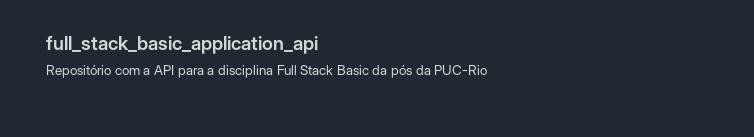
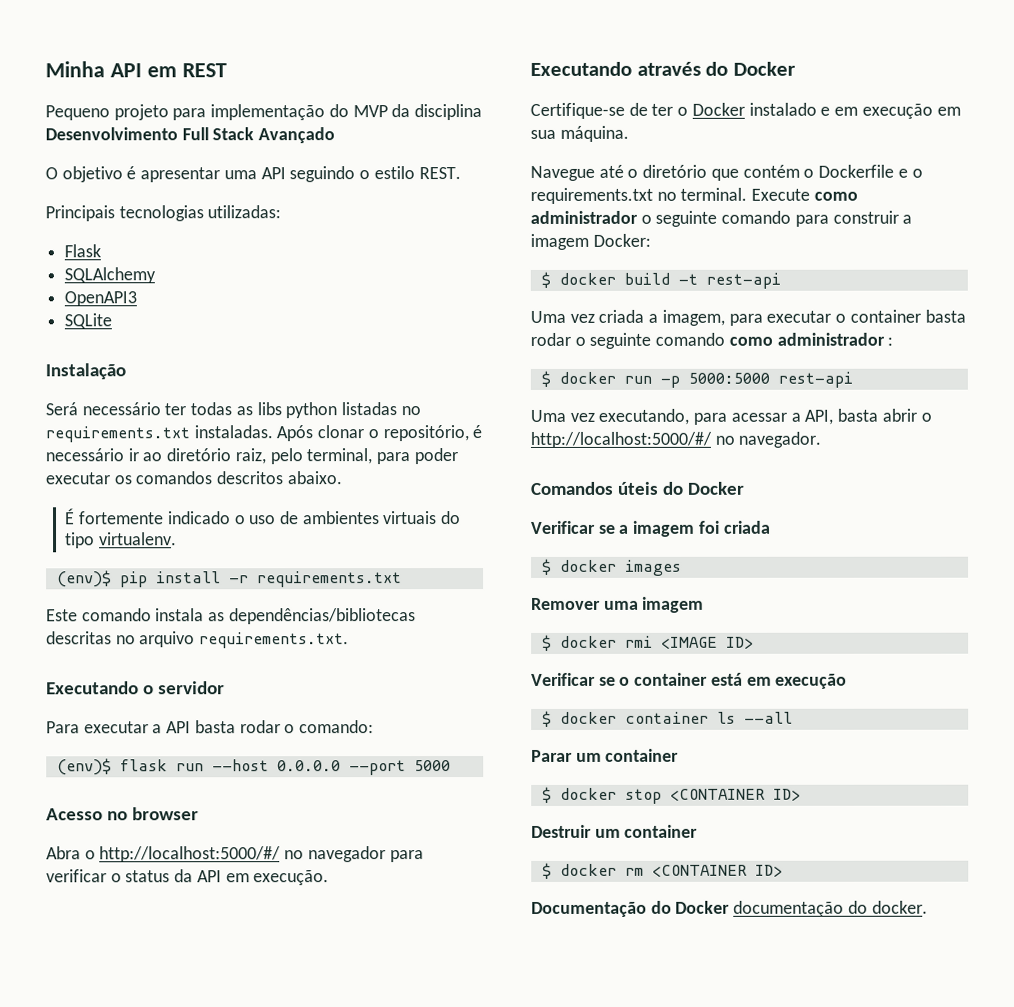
- full_stack_basic_application_api
- Repositório com a API para a disciplina Full Stack Basic da pós da PUC-Rio
+ Minha API em REST
+ Pequeno projeto para implementação do MVP da disciplina Desenvolvimento Full Stack Avançado
+ O objetivo é apresentar uma API seguindo o estilo REST.
+ Principais tecnologias utilizadas:
+ Flask
+ SQLAlchemy
+ OpenAPI3
+ SQLite
+ Instalação
+ Será necessário ter todas as libs python listadas no requirements.txt instaladas. Após clonar o repositório, é necessário ir ao diretório raiz, pelo terminal, para poder executar os comandos descritos abaixo.
+ É fortemente indicado o uso de ambientes virtuais do tipo virtualenv.
+ (env)$ pip install -r requirements.txt
+ Este comando instala as dependências/bibliotecas descritas no arquivo requirements.txt.
+ Executando o servidor
+ Para executar a API basta rodar o comando:
+ (env)$ flask run --host 0.0.0.0 --port 5000
+ Acesso no browser
+ Abra o http://localhost:5000/#/ no navegador para verificar o status da API em execução.
+ Executando através do Docker
+ Certifique-se de ter o Docker instalado e em execução em sua máquina.
+ Navegue até o diretório que contém o Dockerfile e o requirements.txt no terminal. Execute como administrador o seguinte comando para construir a imagem Docker:
+ $ docker build -t rest-api
+ Uma vez criada a imagem, para executar o container basta rodar o seguinte comando como administrador :
+ $ docker run -p 5000:5000 rest-api
+ Uma vez executando, para acessar a API, basta abrir o http://localhost:5000/#/ no navegador.
+ Comandos úteis do Docker
+ Verificar se a imagem foi criada
+ $ docker images
+ Remover uma imagem
+ $ docker rmi <IMAGE ID>
+ Verificar se o container está em execução
+ $ docker container ls --all
+ Parar um container
+ $ docker stop <CONTAINER ID>
+ Destruir um container
+ $ docker rm <CONTAINER ID>
+ Documentação do Docker documentação do docker.

